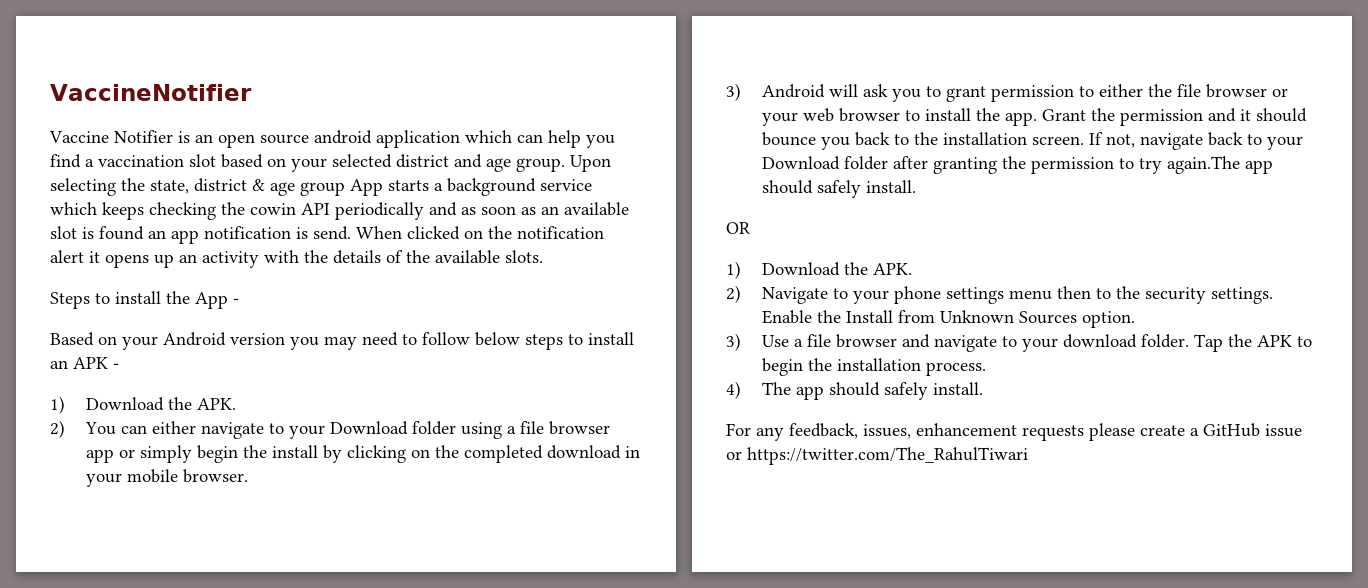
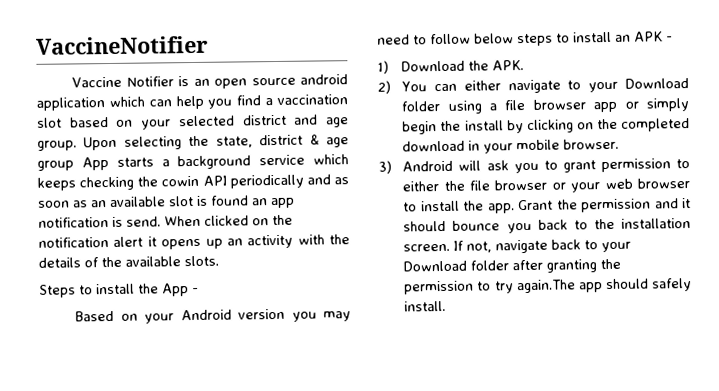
- OR
- 1) Download the APK.
- 2) Navigate to your phone settings menu then to the security settings. Enable the Install from Unknown Sources option.
- 3) Use a file browser and navigate to your download folder. Tap the APK to begin the installation process.
- 4) The app should safely install.
- For any feedback, issues, enhancement requests please create a GitHub issue or https://twitter.com/The_RahulTiwari

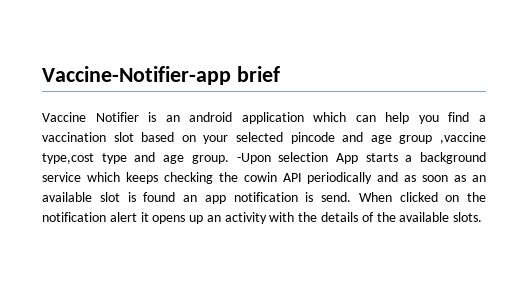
- VaccineNotifier
+ Vaccine-Notifier-app brief
- Vaccine Notifier is an open source android application which can help you find a vaccination slot based on your selected district and age group. Upon selecting the state, district & age group App starts a background service which keeps checking the cowin API periodically and as soon as an available slot is found an app notification is send.
+ Vaccine Notifier is an android application which can help you find a vaccination slot based on your selected pincode and age group ,vaccine type,cost type and age group. -Upon selection App starts a background service which keeps checking the cowin API periodically and as soon as an available slot is found an app notification is send.
- Steps to install the App -
- Based on your Android version you may need to follow below steps to install an APK -
- 1) Download the APK.
- 2) You can either navigate to your Download folder using a file browser app or simply begin the install by clicking on the completed download in your mobile browser.
- 3) Android will ask you to grant permission to either the file browser or your web browser to install the app. Grant the permission and it should bounce you back to the installation screen. If not, navigate back to your Download folder after granting the permission to try again.The app should safely install.

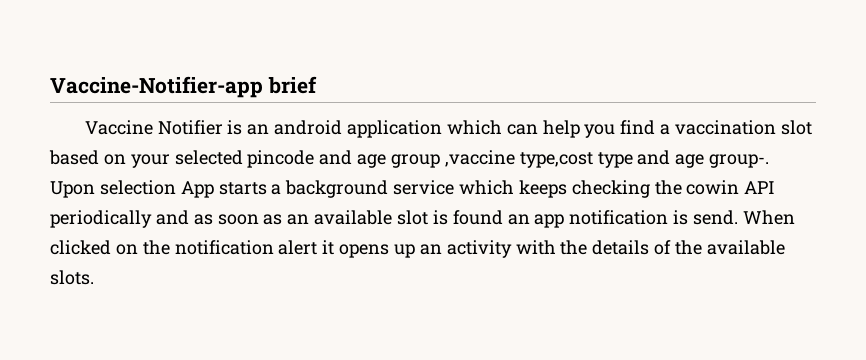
- Vaccine Notifier is an android application which can help you find a vaccination slot based on your selected pincode and age group ,vaccine type,cost type and age group. -Upon selection App starts a background service which keeps checking the cowin API periodically and as soon as an available slot is found an app notification is send.
+ Vaccine Notifier is an android application which can help you find a vaccination slot based on your selected pincode and age group ,vaccine type,cost type and age group-. Upon selection App starts a background service which keeps checking the cowin API periodically and as soon as an available slot is found an app notification is send.

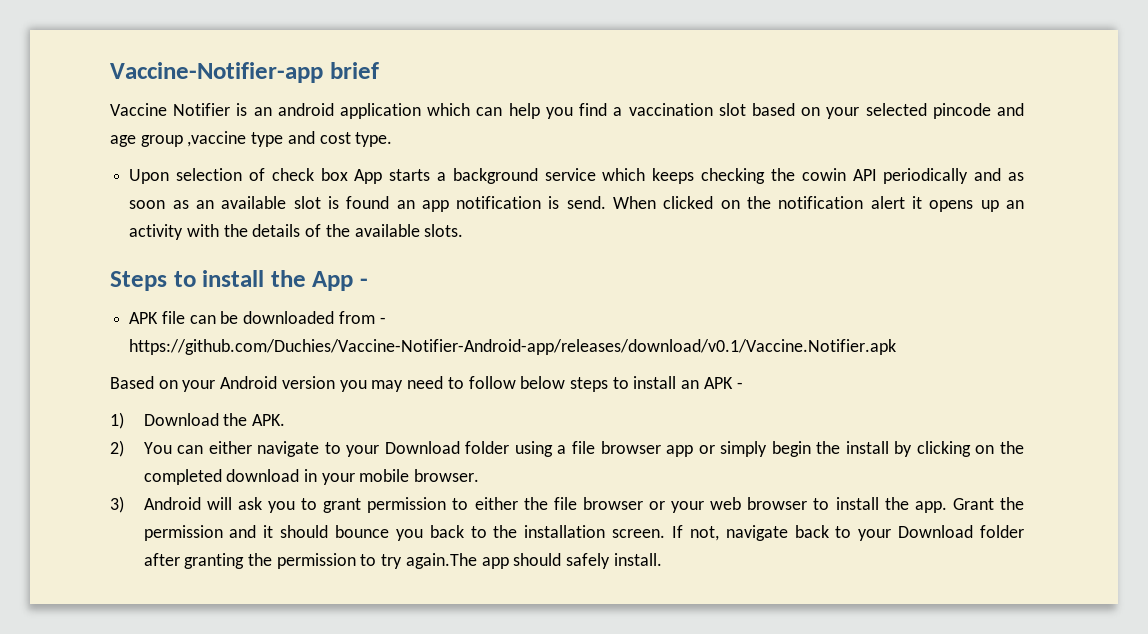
- Vaccine Notifier is an android application which can help you find a vaccination slot based on your selected pincode and age group ,vaccine type,cost type and age group-. Upon selection App starts a background service which keeps checking the cowin API periodically and as soon as an available slot is found an app notification is send.
+ Vaccine Notifier is an android application which can help you find a vaccination slot based on your selected pincode and age group ,vaccine type and cost type.
+ Upon selection of check box App starts a background service which keeps checking the cowin API periodically and as soon as an available slot is found an app notification is send.
+ Steps to install the App -
+ APK file can be downloaded from - https://github.com/Duchies/Vaccine-Notifier-Android-app/releases/download/v0.1/Vaccine.Notifier.apk
+ Based on your Android version you may need to follow below steps to install an APK -
+ 1) Download the APK.
+ 2) You can either navigate to your Download folder using a file browser app or simply begin the install by clicking on the completed download in your mobile browser.
+ 3) Android will ask you to grant permission to either the file browser or your web browser to install the app. Grant the permission and it should bounce you back to the installation screen. If not, navigate back to your Download folder after granting the permission to try again.The app should safely install.

